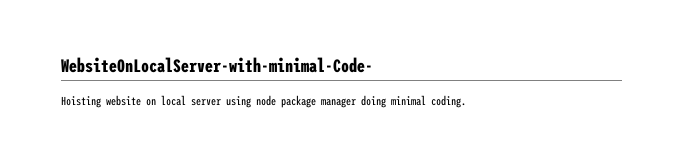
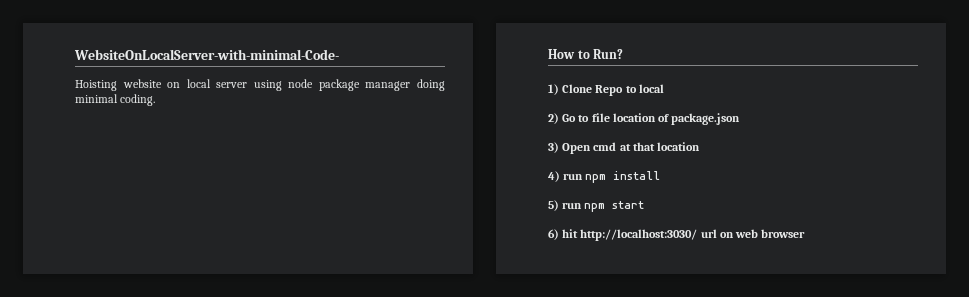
+ How to Run?
+ 1) Clone Repo to local
+ 2) Go to file location of package.json
+ 3) Open cmd at that location
+ 4) run npm install
+ 5) run npm start
+ 6) hit http://localhost:3030/ url on web browser

